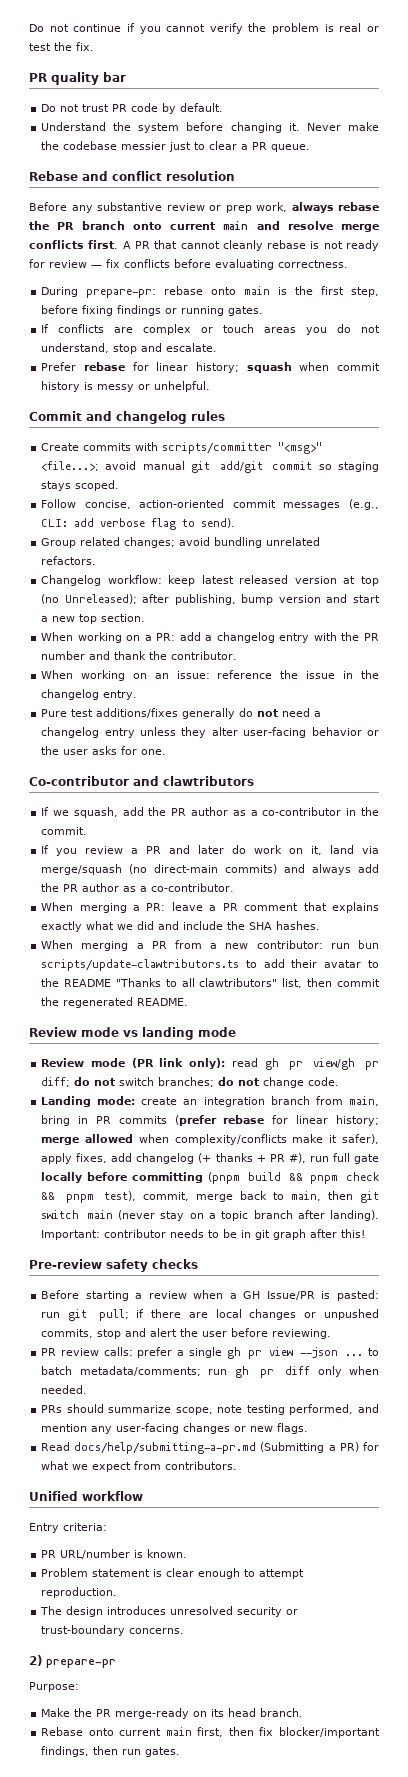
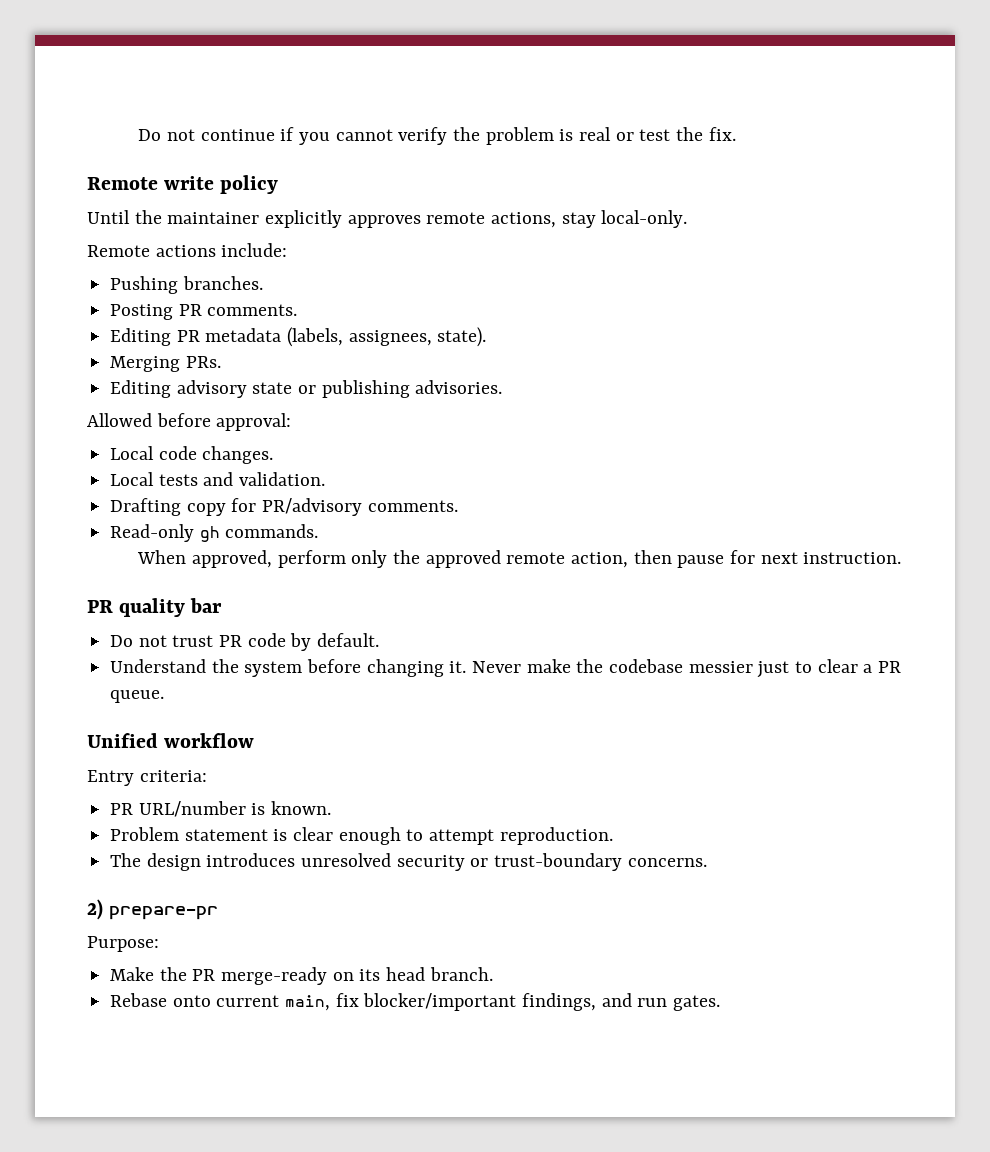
+ Remote write policy
+ Until the maintainer explicitly approves remote actions, stay local-only.
+ Remote actions include:
+ Pushing branches.
+ Posting PR comments.
+ Editing PR metadata (labels, assignees, state).
+ Merging PRs.
+ Editing advisory state or publishing advisories.
+ Allowed before approval:
+ Local code changes.
+ Local tests and validation.
+ Drafting copy for PR/advisory comments.
+ Read-only gh commands.
+ When approved, perform only the approved remote action, then pause for next instruction.
- Rebase and conflict resolution
- Before any substantive review or prep work, always rebase the PR branch onto current main and resolve merge conflicts first. A PR that cannot cleanly rebase is not ready for review — fix conflicts before evaluating correctness.
- During prepare-pr: rebase onto main is the first step, before fixing findings or running gates.
- If conflicts are complex or touch areas you do not understand, stop and escalate.
- Prefer rebase for linear history; squash when commit history is messy or unhelpful.
- Commit and changelog rules
- Create commits with scripts/committer "<msg>" <file...>; avoid manual git add/git commit so staging stays scoped.
- Follow concise, action-oriented commit messages (e.g., CLI: add verbose flag to send).
- Group related changes; avoid bundling unrelated refactors.
- Changelog workflow: keep latest released version at top (no Unreleased); after publishing, bump version and start a new top section.
- When working on a PR: add a changelog entry with the PR number and thank the contributor.
- When working on an issue: reference the issue in the changelog entry.
- Pure test additions/fixes generally do not need a changelog entry unless they alter user-facing behavior or the user asks for one.
- Co-contributor and clawtributors
- If we squash, add the PR author as a co-contributor in the commit.
- If you review a PR and later do work on it, land via merge/squash (no direct-main commits) and always add the PR author as a co-contributor.
- When merging a PR: leave a PR comment that explains exactly what we did and include the SHA hashes.
- When merging a PR from a new contributor: run bun scripts/update-clawtributors.ts to add their avatar to the README "Thanks to all clawtributors" list, then commit the regenerated README.
- Review mode vs landing mode
- Review mode (PR link only): read gh pr view/gh pr diff; do not switch branches; do not change code.
- Landing mode: create an integration branch from main, bring in PR commits (prefer rebase for linear history; merge allowed when complexity/conflicts make it safer), apply fixes, add changelog (+ thanks + PR #), run full gate locally before committing (pnpm build && pnpm check && pnpm test), commit, merge back to main, then git switch main (never stay on a topic branch after landing). Important: contributor needs to be in git graph after this!
- Pre-review safety checks
- Before starting a review when a GH Issue/PR is pasted: run git pull; if there are local changes or unpushed commits, stop and alert the user before reviewing.
- PR review calls: prefer a single gh pr view --json ... to batch metadata/comments; run gh pr diff only when needed.
- PRs should summarize scope, note testing performed, and mention any user-facing changes or new flags.
- Read docs/help/submitting-a-pr.md (Submitting a PR) for what we expect from contributors.
- Rebase onto current main first, then fix blocker/important findings, then run gates.
+ Rebase onto current main, fix blocker/important findings, and run gates.

